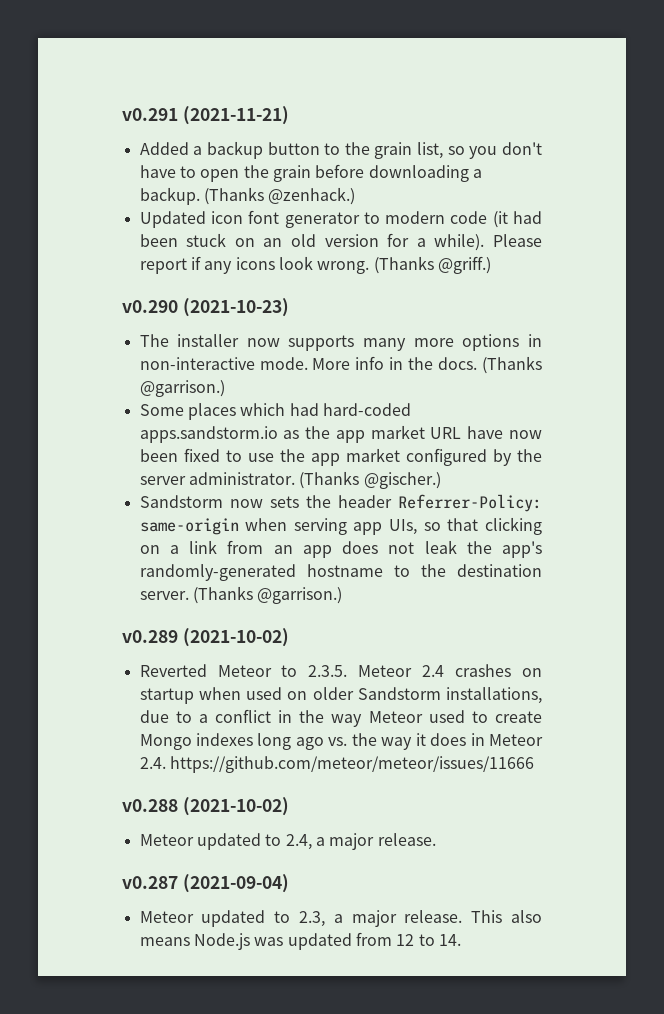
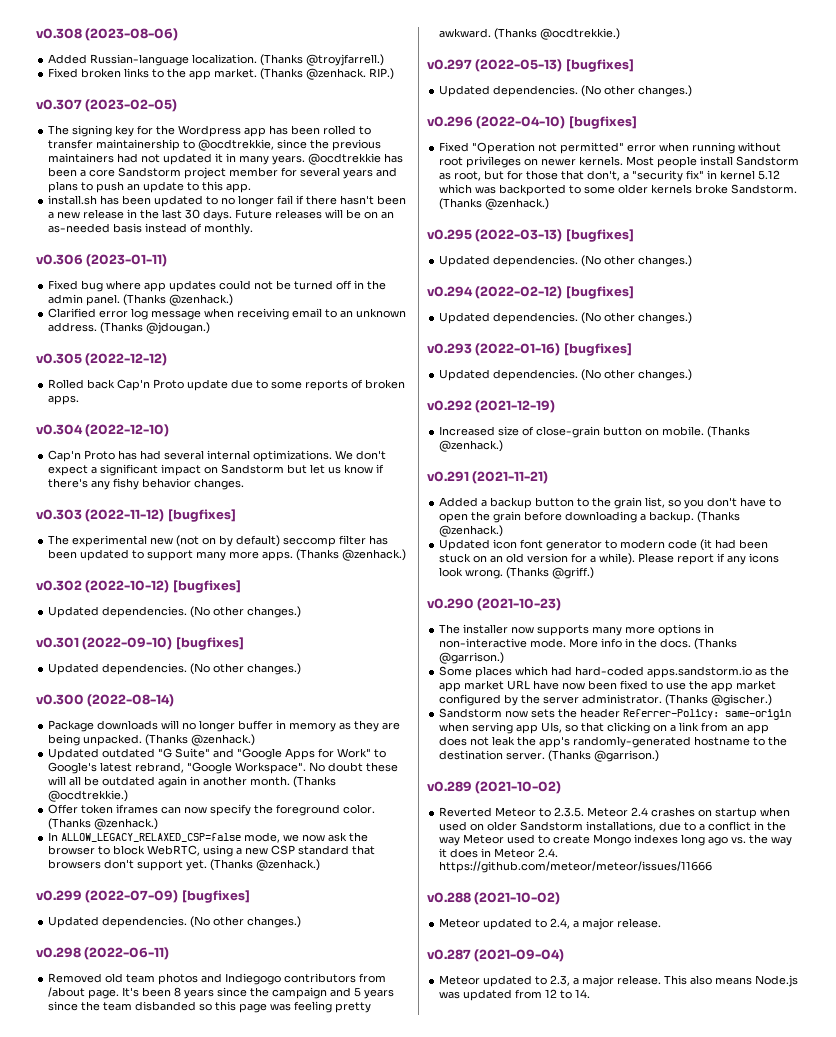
+ v0.308 (2023-08-06)
+ Added Russian-language localization. (Thanks @troyjfarrell.)
+ Fixed broken links to the app market. (Thanks @zenhack. RIP.)
+ v0.307 (2023-02-05)
+ The signing key for the Wordpress app has been rolled to transfer maintainership to @ocdtrekkie, since the previous maintainers had not updated it in many years. @ocdtrekkie has been a core Sandstorm project member for several years and plans to push an update to this app.
+ install.sh has been updated to no longer fail if there hasn't been a new release in the last 30 days. Future releases will be on an as-needed basis instead of monthly.
+ v0.306 (2023-01-11)
+ Fixed bug where app updates could not be turned off in the admin panel. (Thanks @zenhack.)
+ Clarified error log message when receiving email to an unknown address. (Thanks @jdougan.)
+ v0.305 (2022-12-12)
+ Rolled back Cap'n Proto update due to some reports of broken apps.
+ v0.304 (2022-12-10)
+ Cap'n Proto has had several internal optimizations. We don't expect a significant impact on Sandstorm but let us know if there's any fishy behavior changes.
+ v0.303 (2022-11-12) [bugfixes]
+ The experimental new (not on by default) seccomp filter has been updated to support many more apps. (Thanks @zenhack.)
+ v0.302 (2022-10-12) [bugfixes]
+ Updated dependencies. (No other changes.)
+ v0.301 (2022-09-10) [bugfixes]
+ Updated dependencies. (No other changes.)
+ v0.300 (2022-08-14)
+ Package downloads will no longer buffer in memory as they are being unpacked. (Thanks @zenhack.)
+ Updated outdated "G Suite" and "Google Apps for Work" to Google's latest rebrand, "Google Workspace". No doubt these will all be outdated again in another month. (Thanks @ocdtrekkie.)
+ Offer token iframes can now specify the foreground color. (Thanks @zenhack.)
+ In ALLOW_LEGACY_RELAXED_CSP=false mode, we now ask the browser to block WebRTC, using a new CSP standard that browsers don't support yet. (Thanks @zenhack.)
+ v0.299 (2022-07-09) [bugfixes]
+ Updated dependencies. (No other changes.)
+ v0.298 (2022-06-11)
+ Removed old team photos and Indiegogo contributors from /about page. It's been 8 years since the campaign and 5 years since the team disbanded so this page was feeling pretty awkward. (Thanks @ocdtrekkie.)
+ v0.297 (2022-05-13) [bugfixes]
+ Updated dependencies. (No other changes.)
+ v0.296 (2022-04-10) [bugfixes]
+ Fixed "Operation not permitted" error when running without root privileges on newer kernels. Most people install Sandstorm as root, but for those that don't, a "security fix" in kernel 5.12 which was backported to some older kernels broke Sandstorm. (Thanks @zenhack.)
+ v0.295 (2022-03-13) [bugfixes]
+ Updated dependencies. (No other changes.)
+ v0.294 (2022-02-12) [bugfixes]
+ Updated dependencies. (No other changes.)
+ v0.293 (2022-01-16) [bugfixes]
+ Updated dependencies. (No other changes.)
+ v0.292 (2021-12-19)
+ Increased size of close-grain button on mobile. (Thanks @zenhack.)

